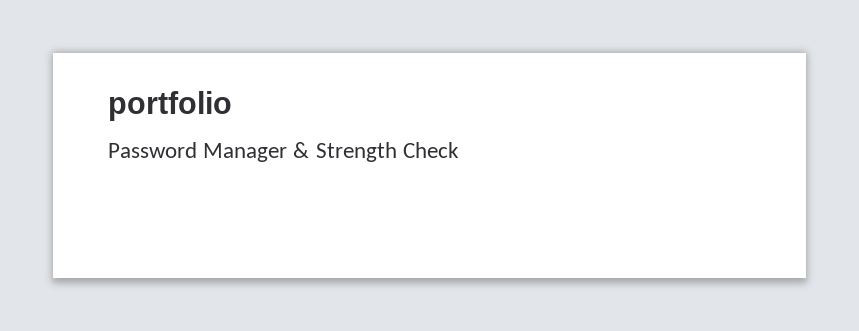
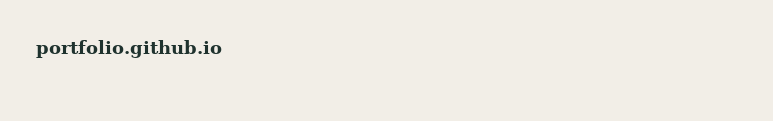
- portfolio
- Password Manager & Strength Check
+ portfolio.github.io

